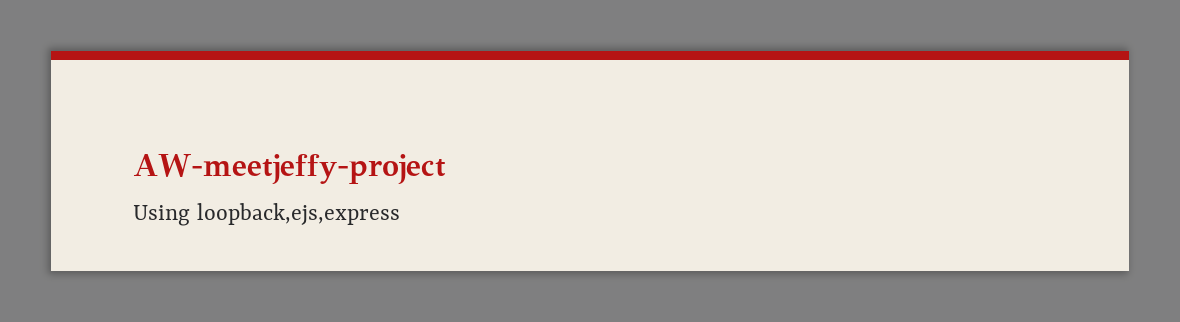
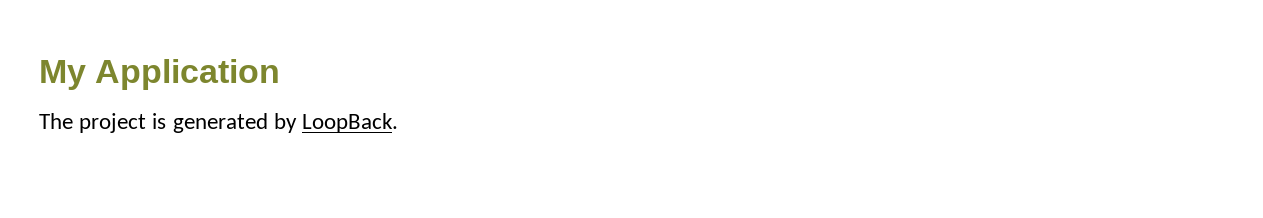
- AW-meetjeffy-project
- Using loopback,ejs,express
+ My Application
+ The project is generated by LoopBack.

